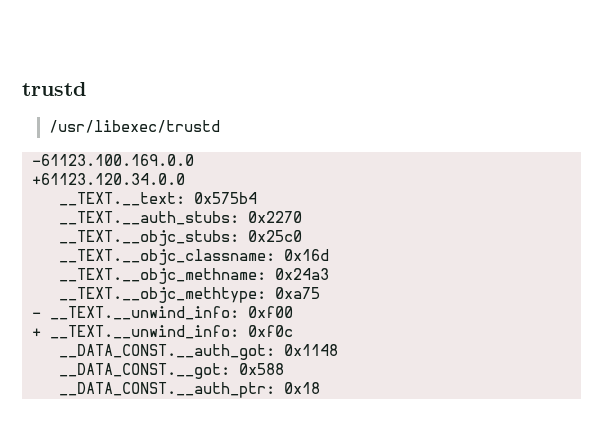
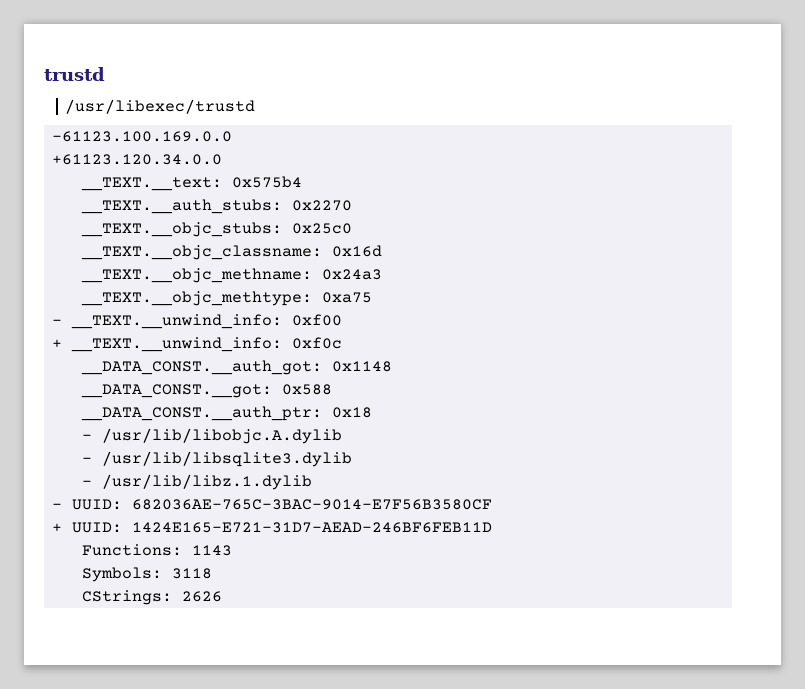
+ - /usr/lib/libobjc.A.dylib
+ - /usr/lib/libsqlite3.dylib
+ - /usr/lib/libz.1.dylib
+ - UUID: 682036AE-765C-3BAC-9014-E7F56B3580CF
+ + UUID: 1424E165-E721-31D7-AEAD-246BF6FEB11D
+ Functions: 1143
+ Symbols: 3118
+ CStrings: 2626

